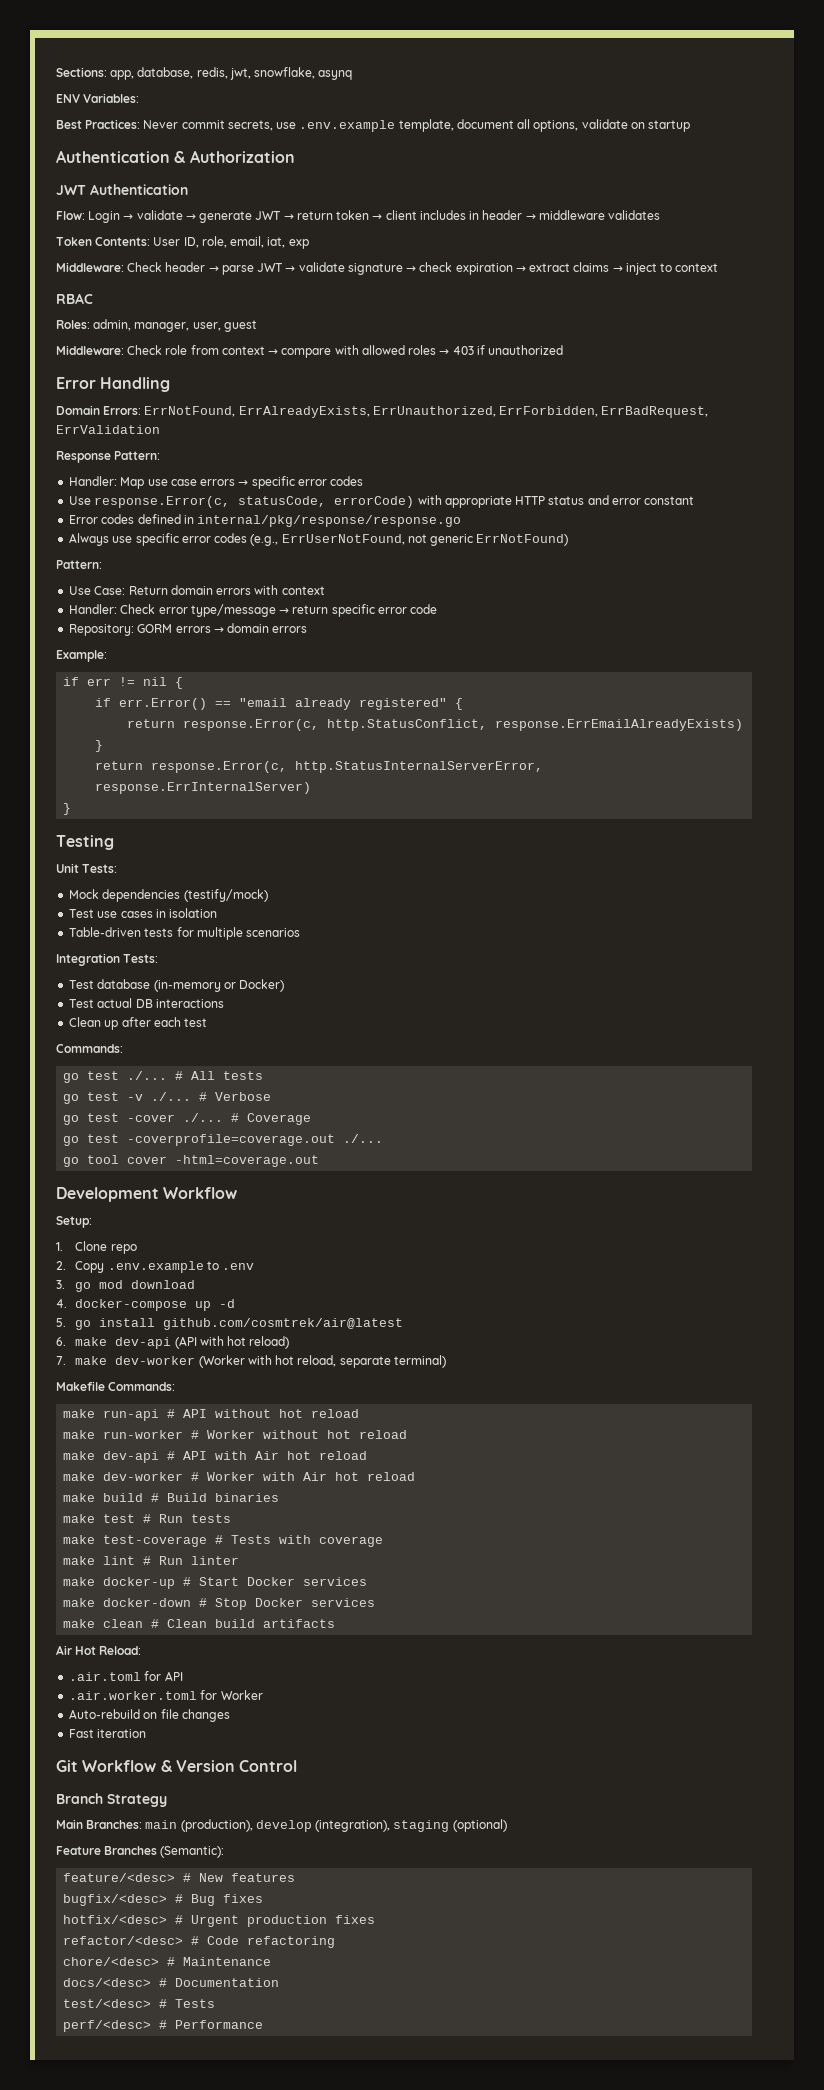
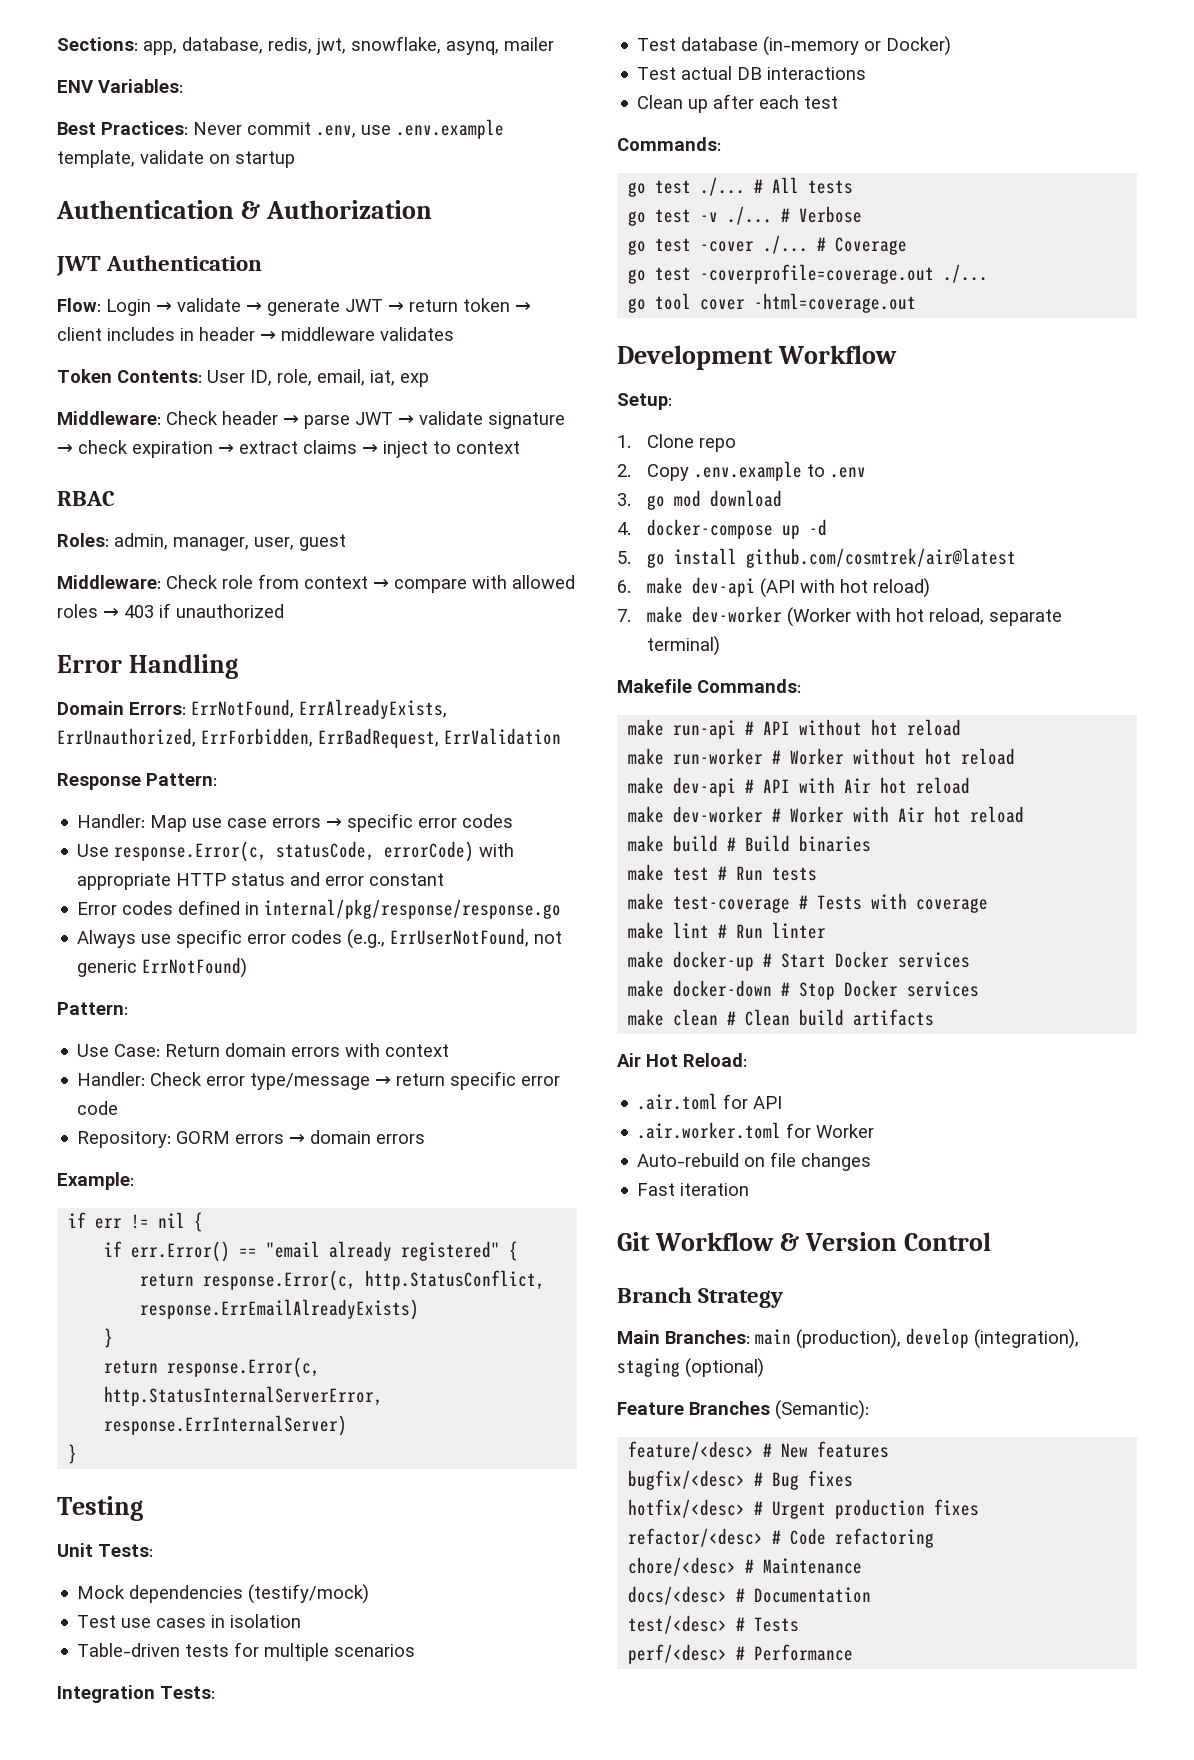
- Sections: app, database, redis, jwt, snowflake, asynq
+ Sections: app, database, redis, jwt, snowflake, asynq, mailer
- Best Practices: Never commit secrets, use .env.example template, document all options, validate on startup
+ Best Practices: Never commit .env, use .env.example template, validate on startup

